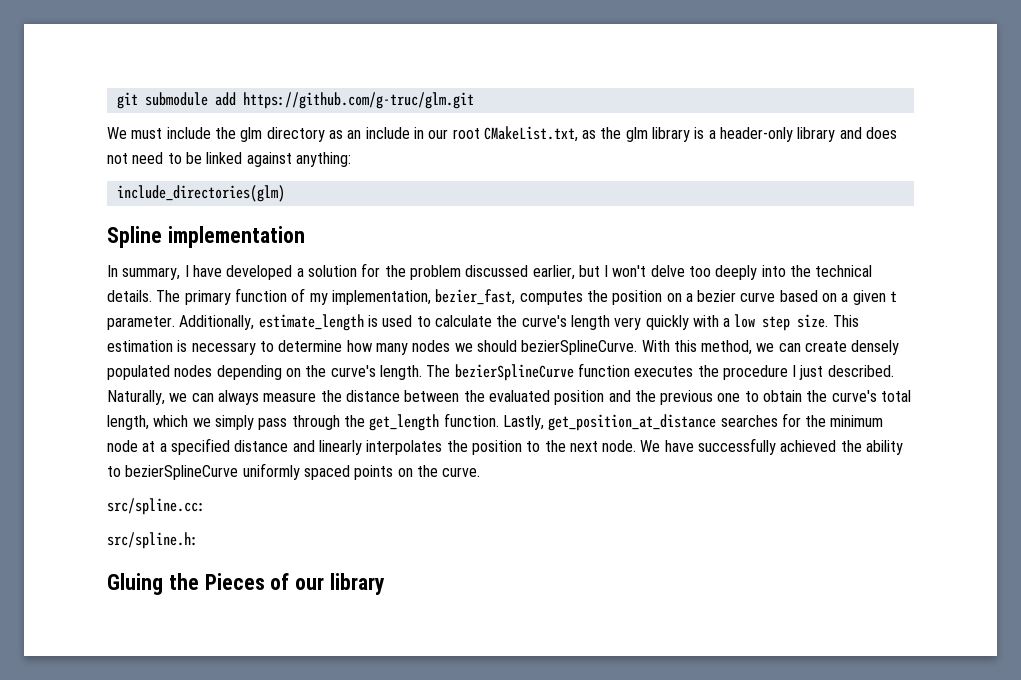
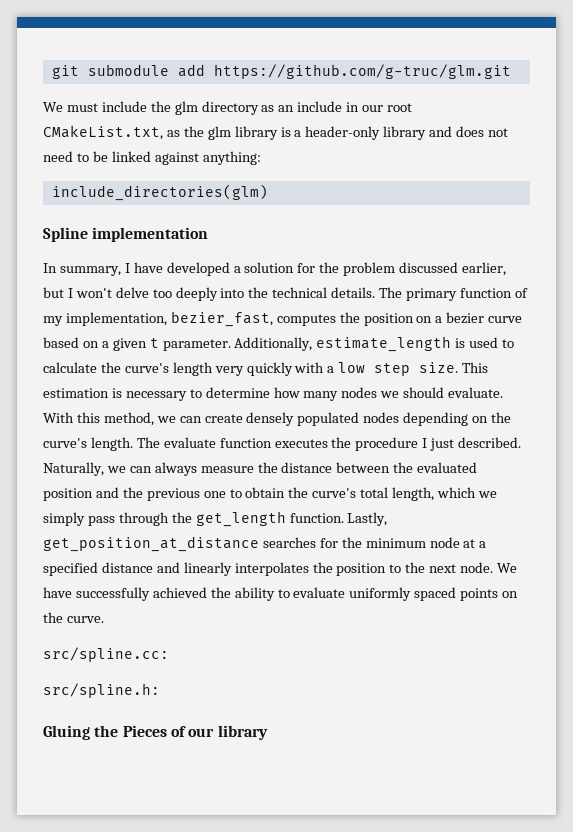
- This estimation is necessary to determine how many nodes we should bezierSplineCurve.
+ This estimation is necessary to determine how many nodes we should evaluate.
- The bezierSplineCurve function executes the procedure I just described.
+ The evaluate function executes the procedure I just described.
- We have successfully achieved the ability to bezierSplineCurve uniformly spaced points on the curve.
+ We have successfully achieved the ability to evaluate uniformly spaced points on the curve.

